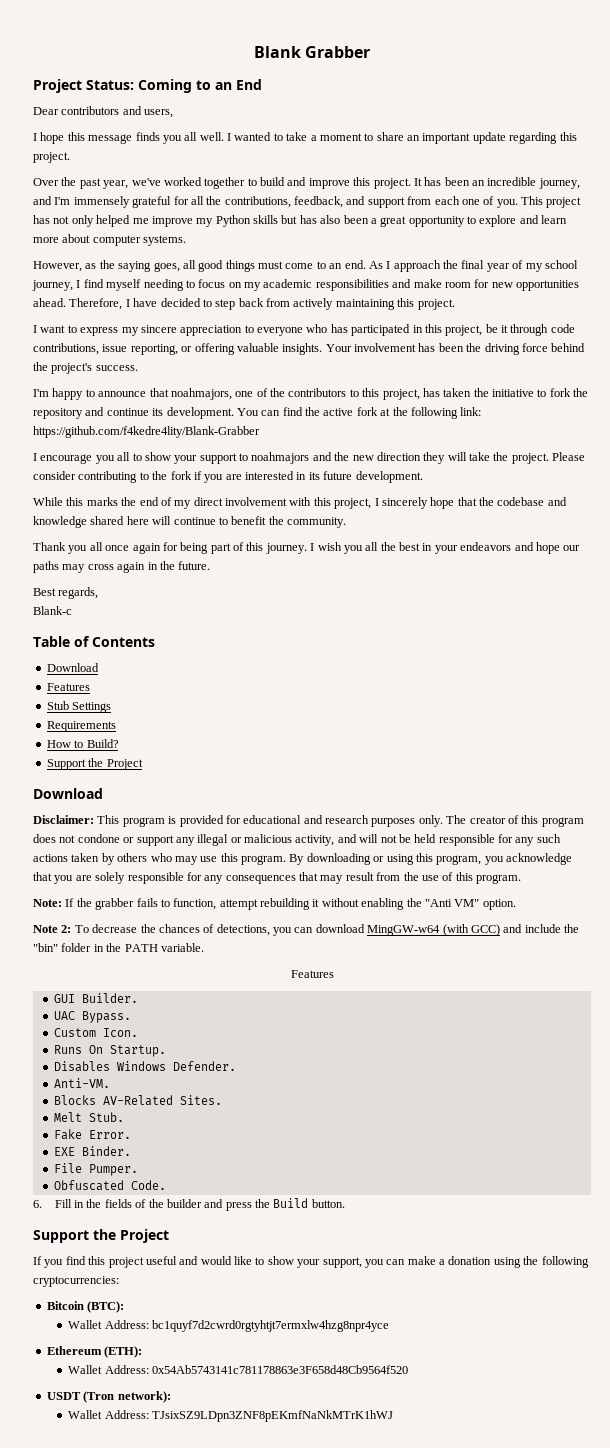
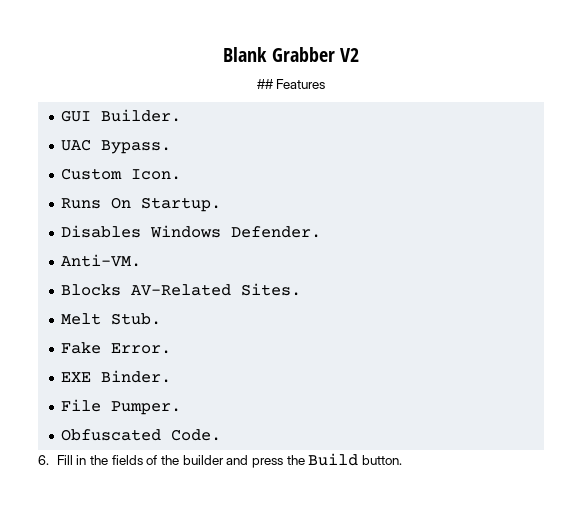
- Blank Grabber
- Project Status: Coming to an End
- Dear contributors and users,
- I hope this message finds you all well. I wanted to take a moment to share an important update regarding this project.
- Over the past year, we've worked together to build and improve this project. It has been an incredible journey, and I'm immensely grateful for all the contributions, feedback, and support from each one of you. This project has not only helped me improve my Python skills but has also been a great opportunity to explore and learn more about computer systems.
- However, as the saying goes, all good things must come to an end. As I approach the final year of my school journey, I find myself needing to focus on my academic responsibilities and make room for new opportunities ahead. Therefore, I have decided to step back from actively maintaining this project.
- I want to express my sincere appreciation to everyone who has participated in this project, be it through code contributions, issue reporting, or offering valuable insights. Your involvement has been the driving force behind the project's success.
- I'm happy to announce that noahmajors, one of the contributors to this project, has taken the initiative to fork the repository and continue its development. You can find the active fork at the following link: https://github.com/f4kedre4lity/Blank-Grabber
- I encourage you all to show your support to noahmajors and the new direction they will take the project. Please consider contributing to the fork if you are interested in its future development.
- While this marks the end of my direct involvement with this project, I sincerely hope that the codebase and knowledge shared here will continue to benefit the community.
- Thank you all once again for being part of this journey. I wish you all the best in your endeavors and hope our paths may cross again in the future.
- Best regards,
- Blank-c
- Table of Contents
- Download
- Features
- Stub Settings
- Requirements
- How to Build?
- Support the Project
- Download
- Disclaimer: This program is provided for educational and research purposes only. The creator of this program does not condone or support any illegal or malicious activity, and will not be held responsible for any such actions taken by others who may use this program. By downloading or using this program, you acknowledge that you are solely responsible for any consequences that may result from the use of this program.
- Note: If the grabber fails to function, attempt rebuilding it without enabling the "Anti VM" option.
- Note 2: To decrease the chances of detections, you can download MingGW-w64 (with GCC) and include the "bin" folder in the PATH variable.
- Features
+ Blank Grabber V2
+ ## Features
  6. Fill in the fields of the builder and press the Build button.
- Support the Project
- If you find this project useful and would like to show your support, you can make a donation using the following cryptocurrencies:
- Bitcoin (BTC):
- Wallet Address: bc1quyf7d2cwrd0rgtyhtjt7ermxlw4hzg8npr4yce
- Ethereum (ETH):
- Wallet Address: 0x54Ab5743141c781178863e3F658d48Cb9564f520
- USDT (Tron network):
- Wallet Address: TJsixSZ9LDpn3ZNF8pEKmfNaNkMTrK1hWJ

